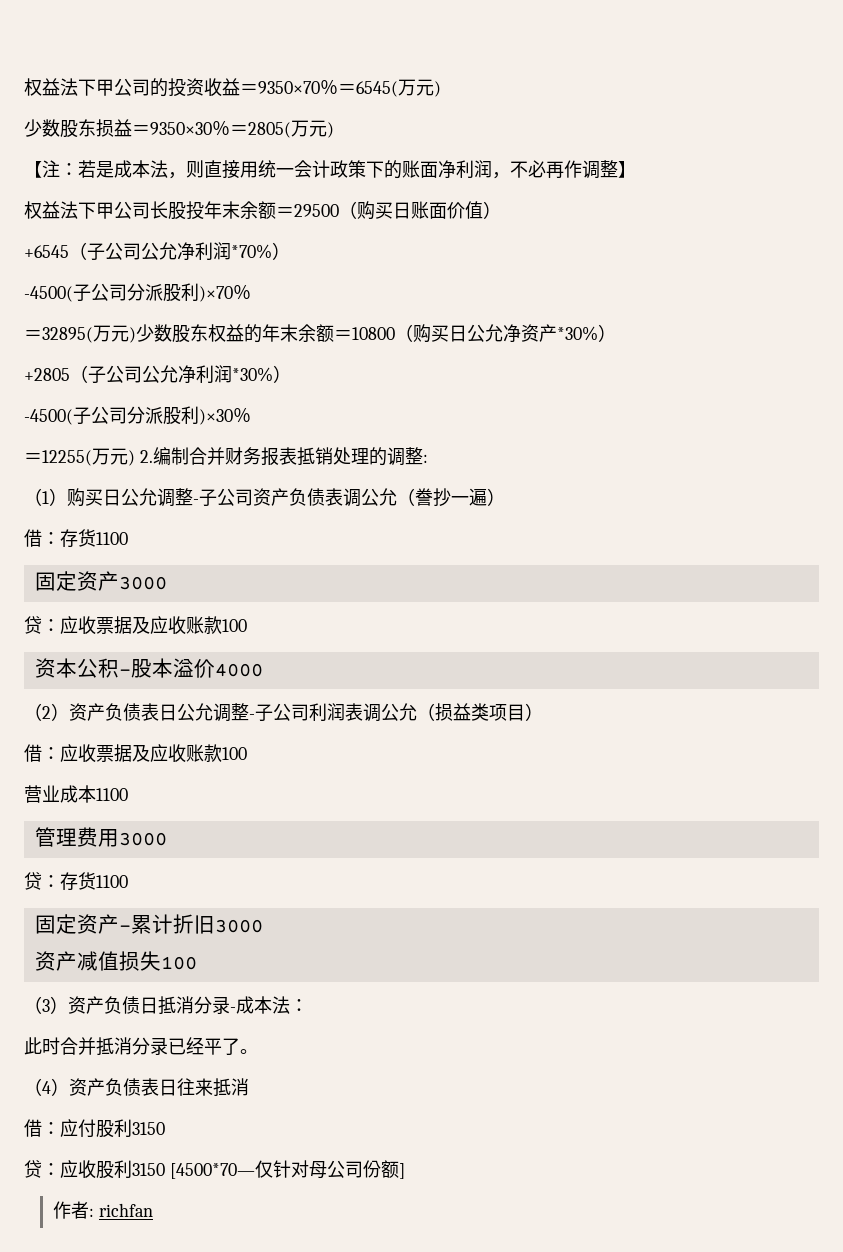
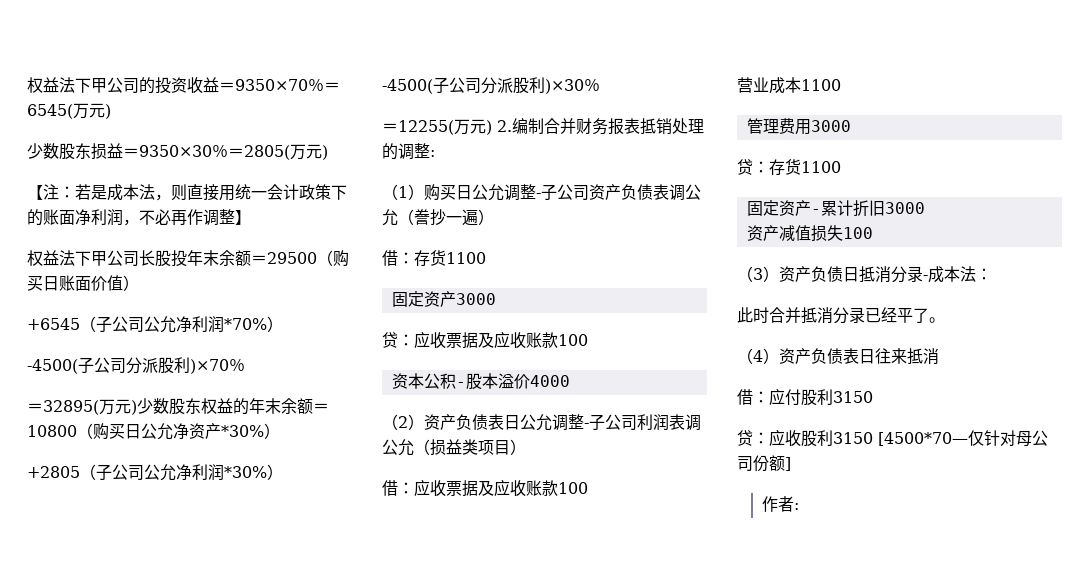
- 作者: richfan
+ 作者:

